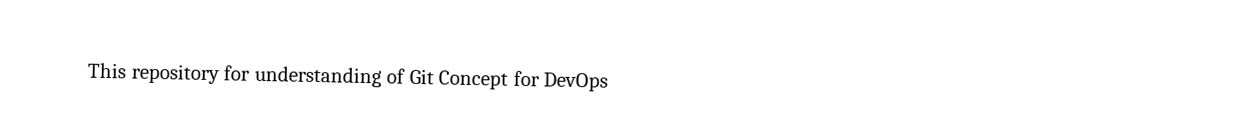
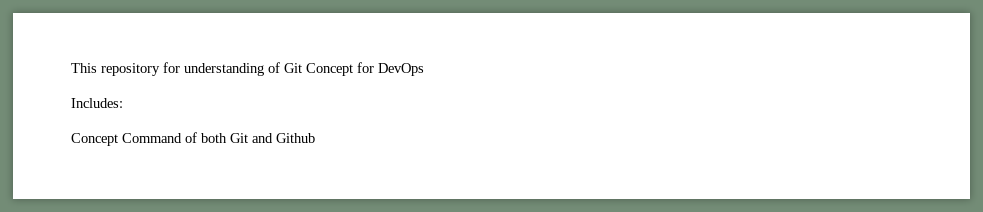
+ Includes:
+ Concept Command of both Git and Github

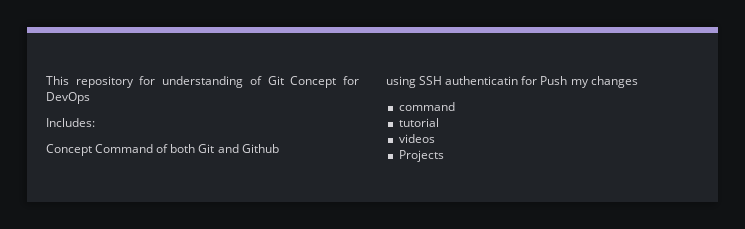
+ using SSH authenticatin for Push my changes
+ command
+ tutorial
+ videos
+ Projects

